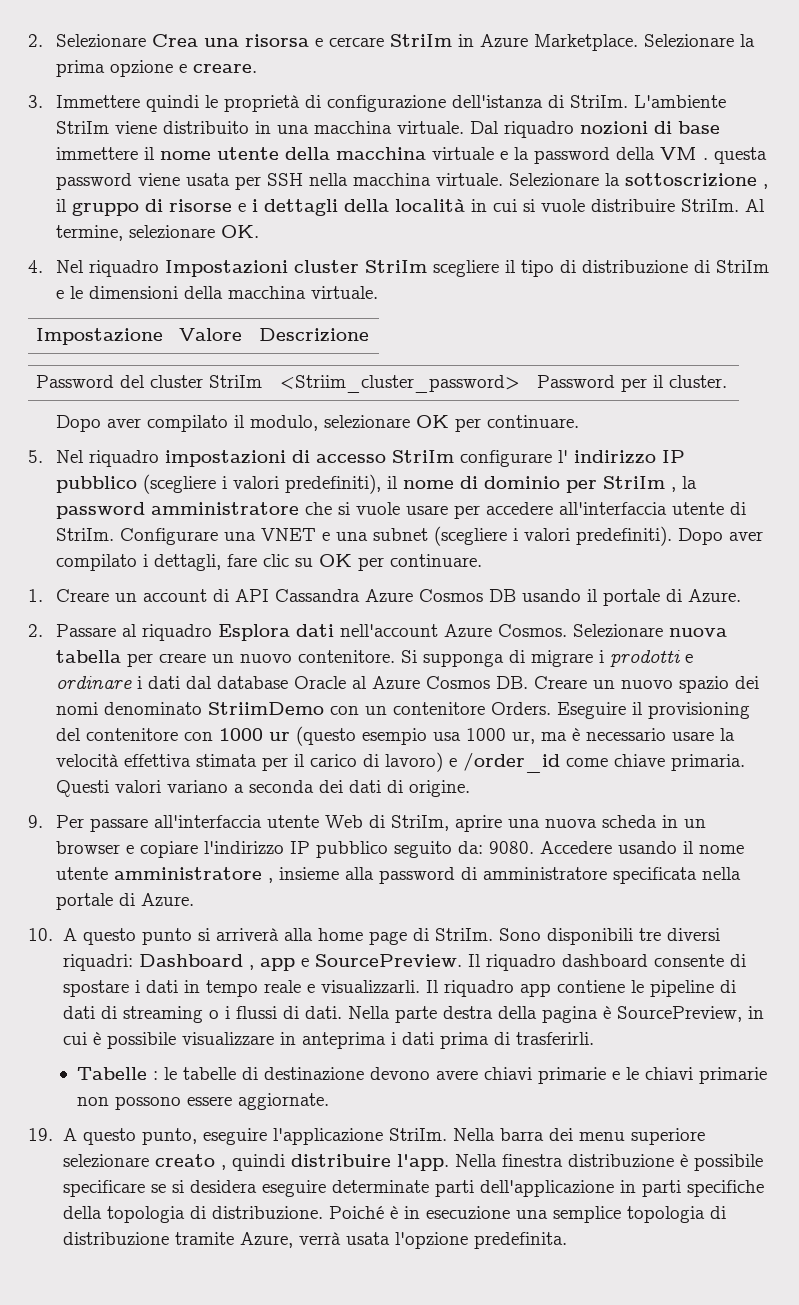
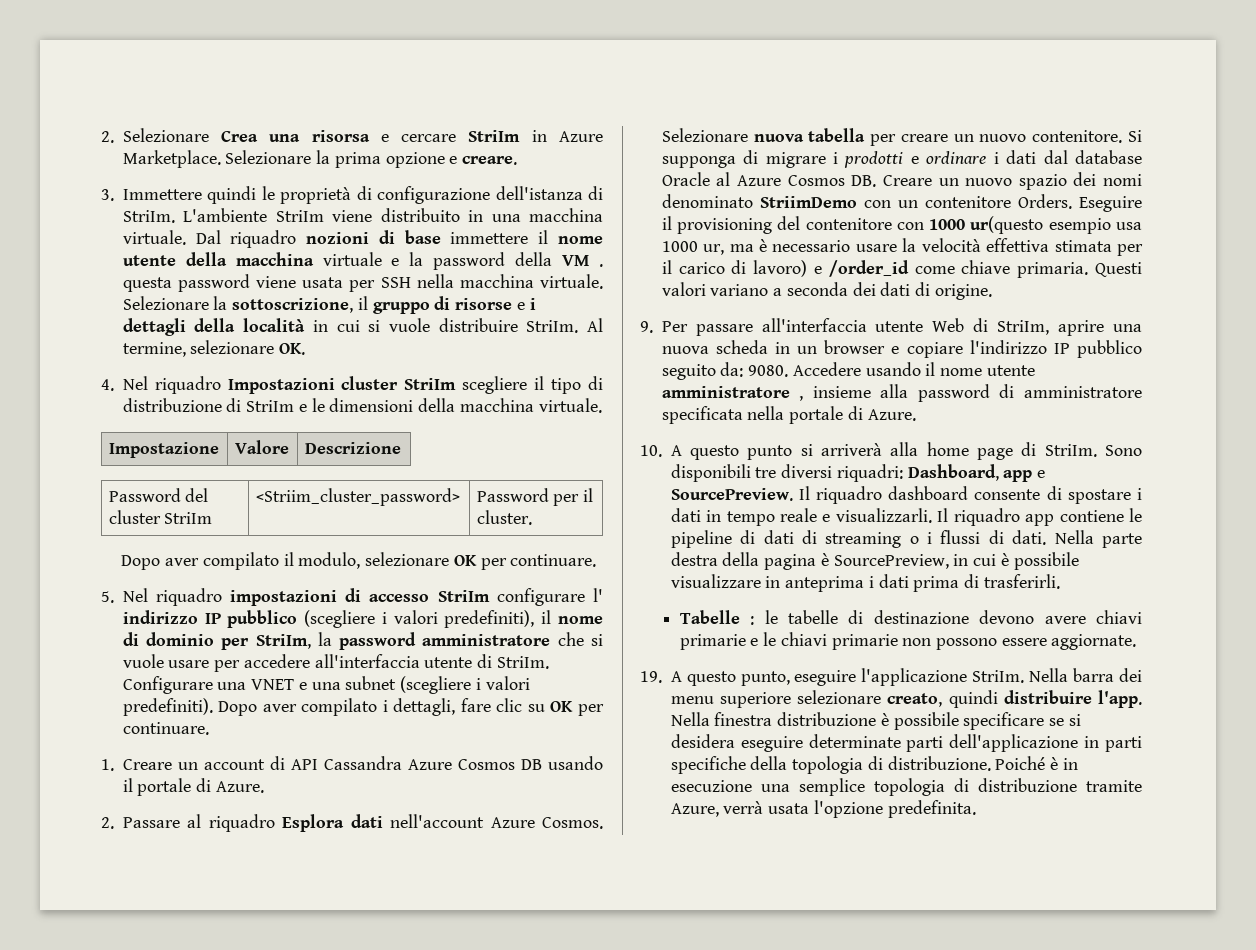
- Selezionare la sottoscrizione , il gruppo di risorse e i dettagli della località in cui si vuole distribuire StriIm.
+ Selezionare la sottoscrizione, il gruppo di risorse e i dettagli della località in cui si vuole distribuire StriIm.
- 5. Nel riquadro impostazioni di accesso StriIm configurare l' indirizzo IP pubblico (scegliere i valori predefiniti), il nome di dominio per StriIm , la password amministratore che si vuole usare per accedere all'interfaccia utente di StriIm.
+ 5. Nel riquadro impostazioni di accesso StriIm configurare l' indirizzo IP pubblico (scegliere i valori predefiniti), il nome di dominio per StriIm, la password amministratore che si vuole usare per accedere all'interfaccia utente di StriIm.
- Eseguire il provisioning del contenitore con 1000 ur (questo esempio usa 1000 ur, ma è necessario usare la velocità effettiva stimata per il carico di lavoro) e /order_id come chiave primaria.
+ Eseguire il provisioning del contenitore con 1000 ur(questo esempio usa 1000 ur, ma è necessario usare la velocità effettiva stimata per il carico di lavoro) e /order_id come chiave primaria.
- Sono disponibili tre diversi riquadri: Dashboard , app e SourcePreview.
+ Sono disponibili tre diversi riquadri: Dashboard, app e SourcePreview.
- Nella barra dei menu superiore selezionare creato , quindi distribuire l'app.
+ Nella barra dei menu superiore selezionare creato, quindi distribuire l'app.

